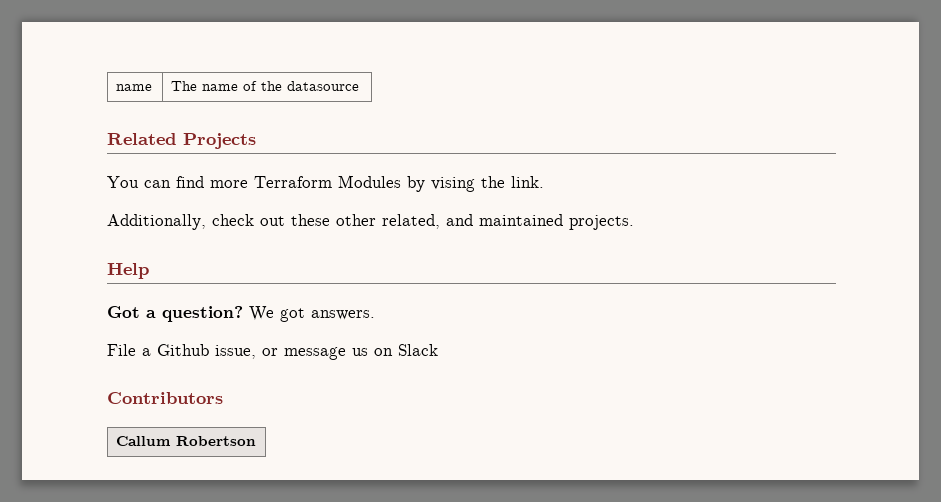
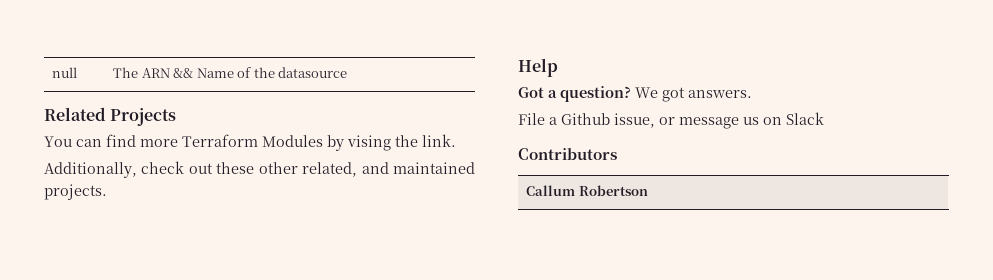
- name | The name of the datasource
+ null | The ARN && Name of the datasource

